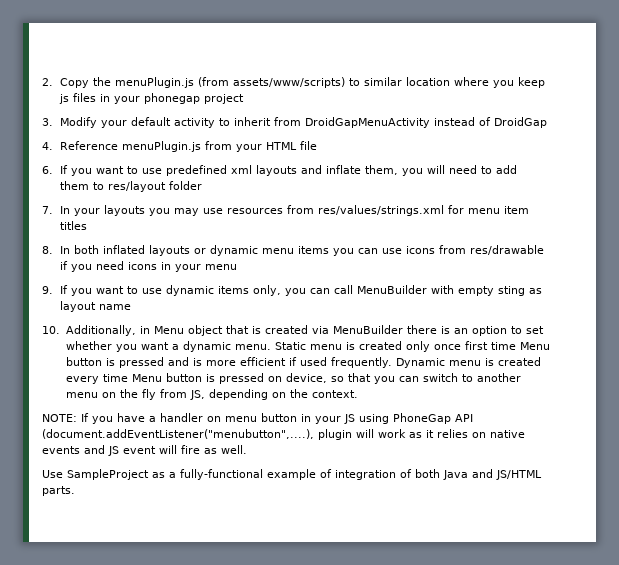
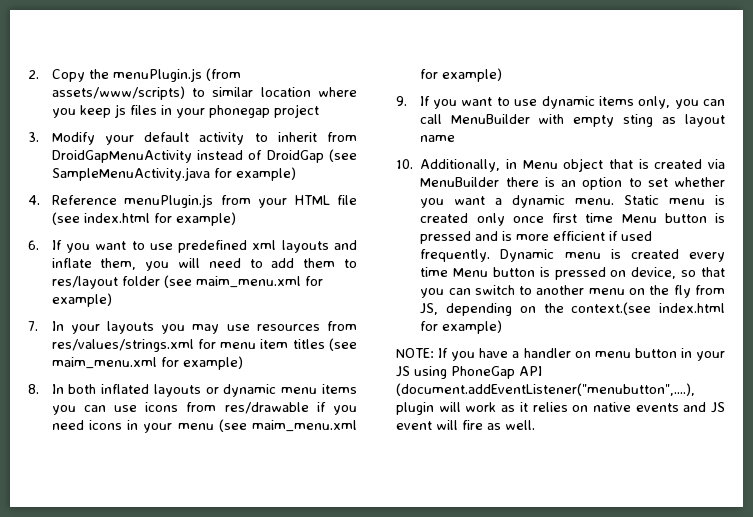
- 3. Modify your default activity to inherit from DroidGapMenuActivity instead of DroidGap
+ 3. Modify your default activity to inherit from DroidGapMenuActivity instead of DroidGap (see SampleMenuActivity.java for example)
- 4. Reference menuPlugin.js from your HTML file
+ 4. Reference menuPlugin.js from your HTML file (see index.html for example)
- 6. If you want to use predefined xml layouts and inflate them, you will need to add them to res/layout folder
+ 6. If you want to use predefined xml layouts and inflate them, you will need to add them to res/layout folder (see maim_menu.xml for example)
- 7. In your layouts you may use resources from res/values/strings.xml for menu item titles
+ 7. In your layouts you may use resources from res/values/strings.xml for menu item titles (see maim_menu.xml for example)
- 8. In both inflated layouts or dynamic menu items you can use icons from res/drawable if you need icons in your menu
+ 8. In both inflated layouts or dynamic menu items you can use icons from res/drawable if you need icons in your menu (see maim_menu.xml for example)
- Dynamic menu is created every time Menu button is pressed on device, so that you can switch to another menu on the fly from JS, depending on the context.
+ Dynamic menu is created every time Menu button is pressed on device, so that you can switch to another menu on the fly from JS, depending on the context.(see index.html for example)
- Use SampleProject as a fully-functional example of integration of both Java and JS/HTML parts.

